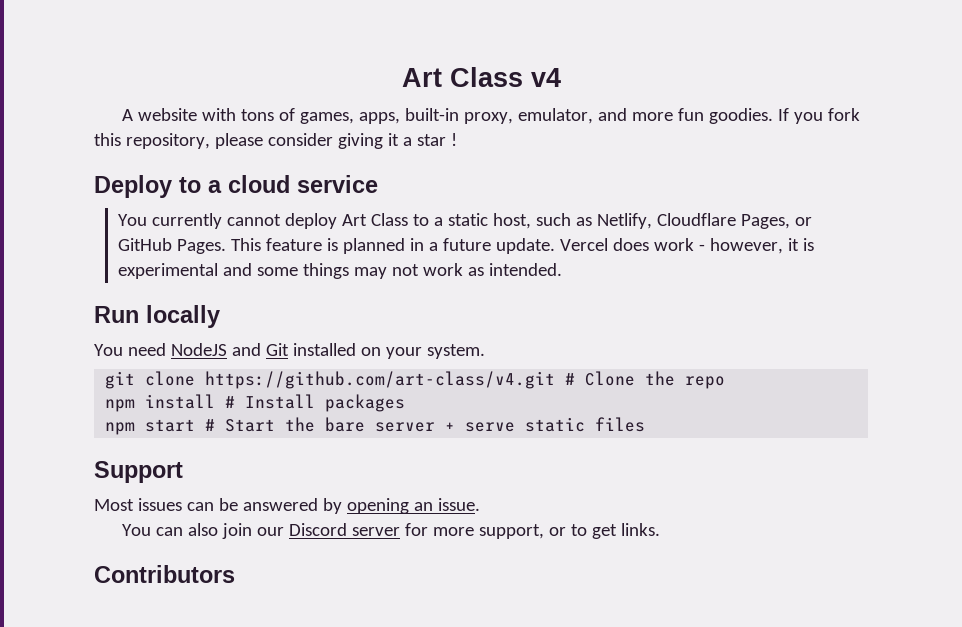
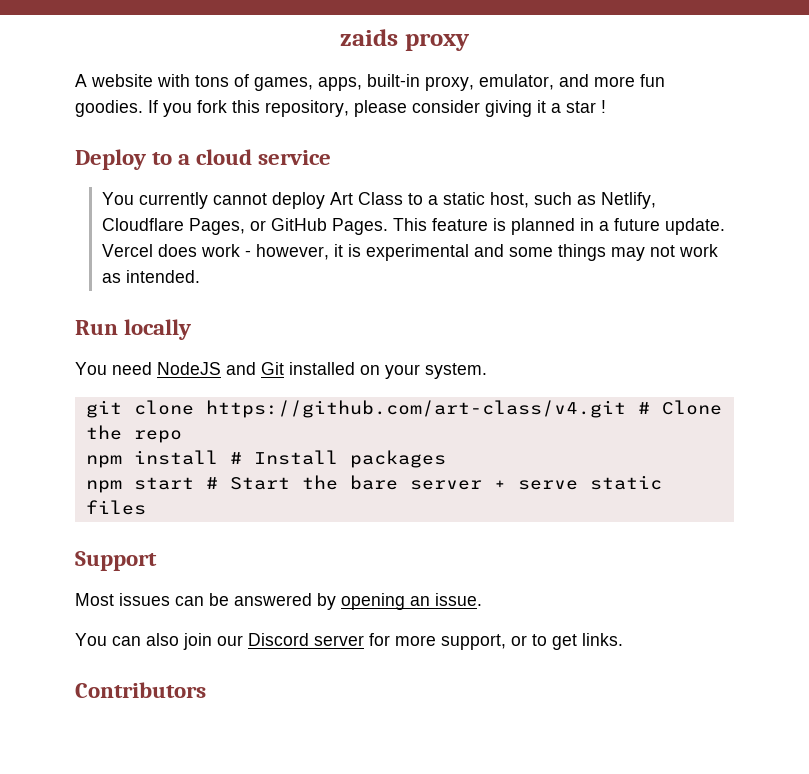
- Art Class v4
+ zaids proxy

